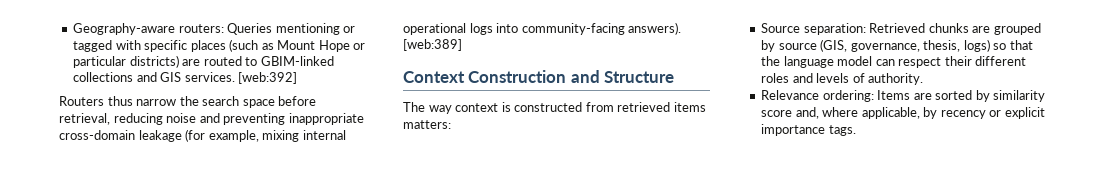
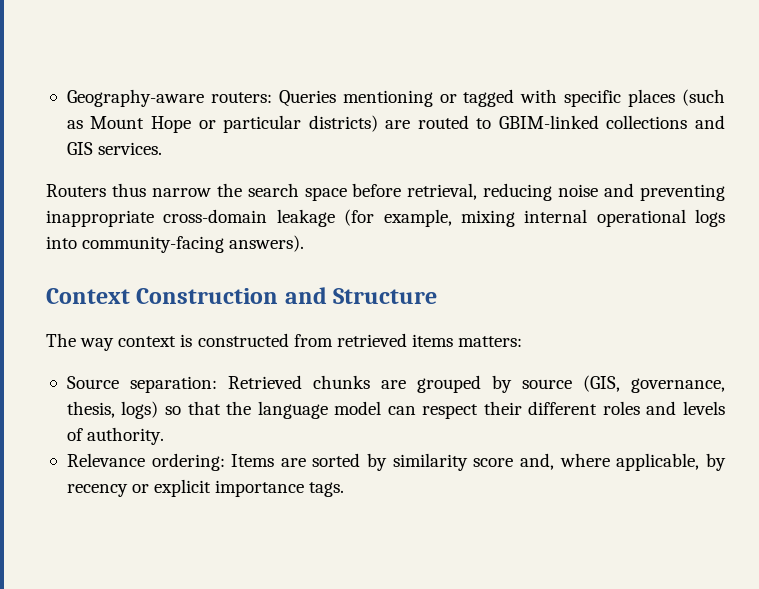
- [web:392]
- [web:389]

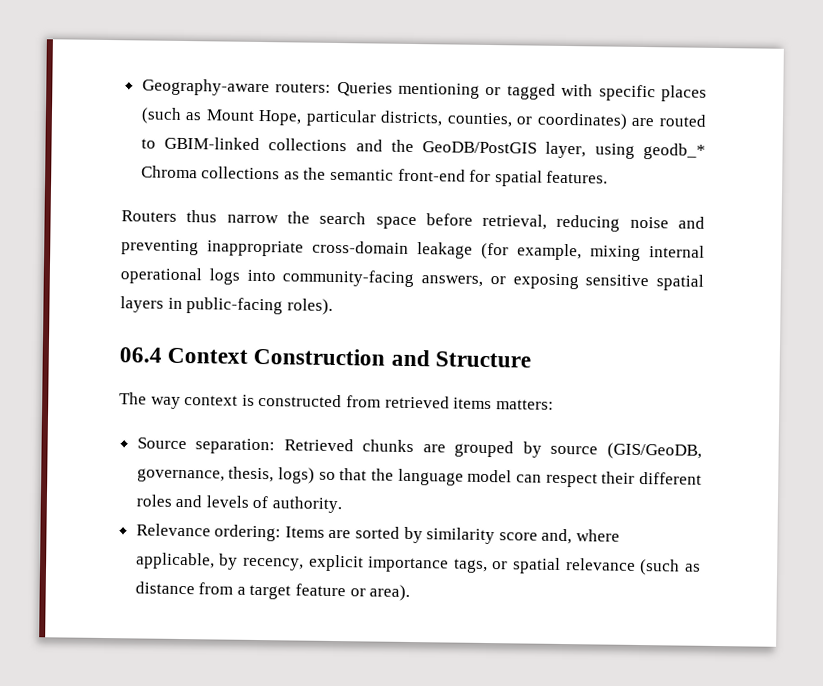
- Geography-aware routers: Queries mentioning or tagged with specific places (such as Mount Hope or particular districts) are routed to GBIM-linked collections and GIS services.
+ Geography-aware routers: Queries mentioning or tagged with specific places (such as Mount Hope, particular districts, counties, or coordinates) are routed to GBIM-linked collections and the GeoDB/PostGIS layer, using geodb_* Chroma collections as the semantic front-end for spatial features.
- Routers thus narrow the search space before retrieval, reducing noise and preventing inappropriate cross-domain leakage (for example, mixing internal operational logs into community-facing answers).
- Context Construction and Structure
+ Routers thus narrow the search space before retrieval, reducing noise and preventing inappropriate cross-domain leakage (for example, mixing internal operational logs into community-facing answers, or exposing sensitive spatial layers in public-facing roles).
+ 06.4 Context Construction and Structure
- Source separation: Retrieved chunks are grouped by source (GIS, governance, thesis, logs) so that the language model can respect their different roles and levels of authority.
+ Source separation: Retrieved chunks are grouped by source (GIS/GeoDB, governance, thesis, logs) so that the language model can respect their different roles and levels of authority.
- Relevance ordering: Items are sorted by similarity score and, where applicable, by recency or explicit importance tags.
+ Relevance ordering: Items are sorted by similarity score and, where applicable, by recency, explicit importance tags, or spatial relevance (such as distance from a target feature or area).

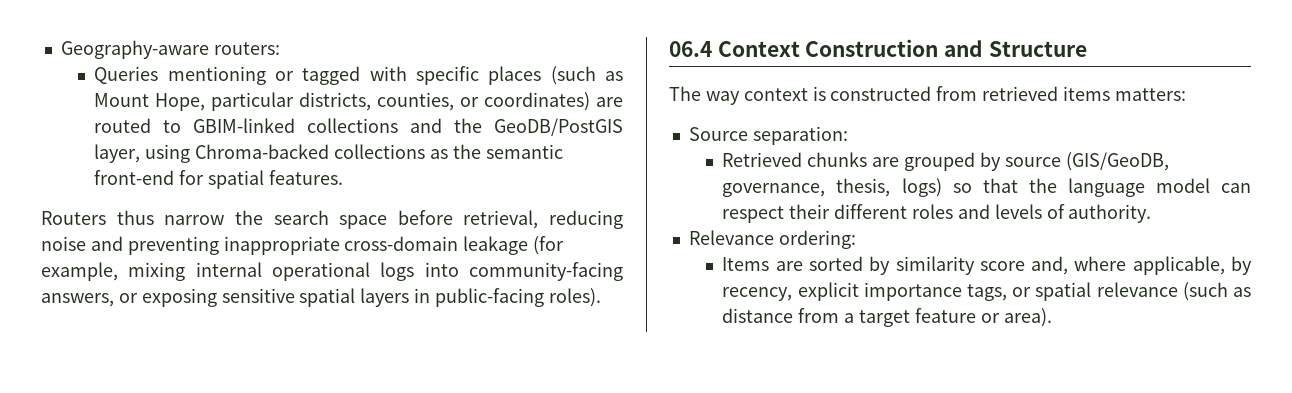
- Geography-aware routers: Queries mentioning or tagged with specific places (such as Mount Hope, particular districts, counties, or coordinates) are routed to GBIM-linked collections and the GeoDB/PostGIS layer, using geodb_* Chroma collections as the semantic front-end for spatial features.
+ Geography-aware routers:
+ Queries mentioning or tagged with specific places (such as Mount Hope, particular districts, counties, or coordinates) are routed to GBIM-linked collections and the GeoDB/PostGIS layer, using Chroma-backed collections as the semantic front-end for spatial features.
- Source separation: Retrieved chunks are grouped by source (GIS/GeoDB, governance, thesis, logs) so that the language model can respect their different roles and levels of authority.
+ Source separation:
+ Retrieved chunks are grouped by source (GIS/GeoDB, governance, thesis, logs) so that the language model can respect their different roles and levels of authority.
- Relevance ordering: Items are sorted by similarity score and, where applicable, by recency, explicit importance tags, or spatial relevance (such as distance from a target feature or area).
+ Relevance ordering:
+ Items are sorted by similarity score and, where applicable, by recency, explicit importance tags, or spatial relevance (such as distance from a target feature or area).

